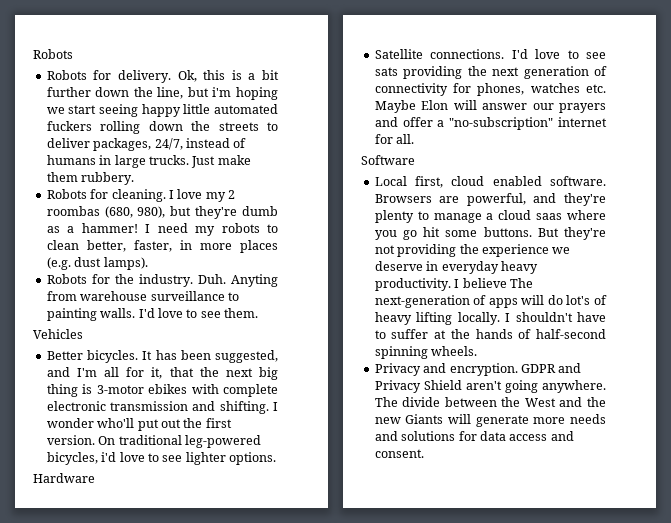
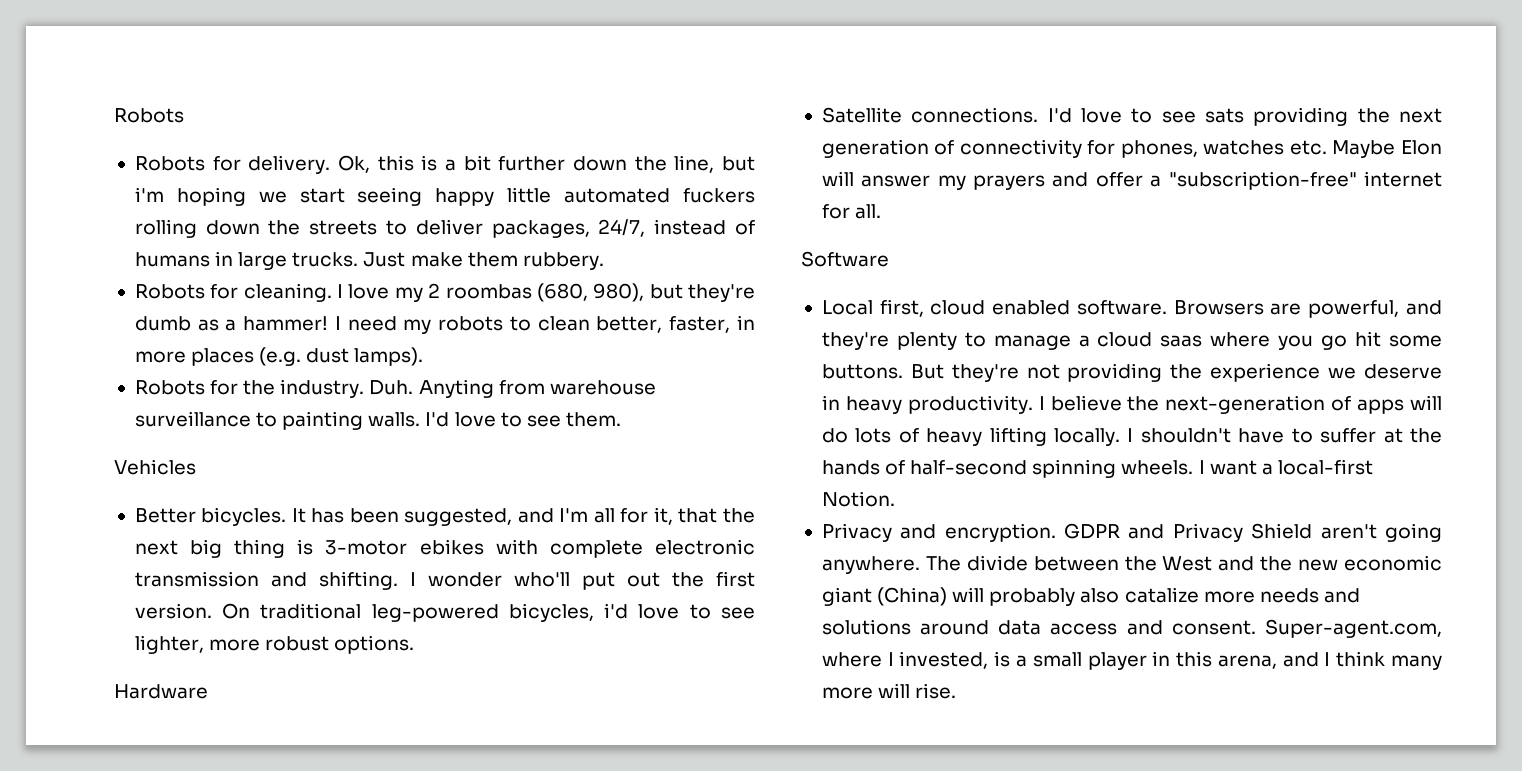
- On traditional leg-powered bicycles, i'd love to see lighter options.
+ On traditional leg-powered bicycles, i'd love to see lighter, more robust options.
- I'd love to see sats providing the next generation of connectivity for phones, watches etc. Maybe Elon will answer our prayers and offer a "no-subscription" internet for all.
+ I'd love to see sats providing the next generation of connectivity for phones, watches etc. Maybe Elon will answer my prayers and offer a "subscription-free" internet for all.
- But they're not providing the experience we deserve in everyday heavy productivity.
+ But they're not providing the experience we deserve in heavy productivity.
- I believe The next-generation of apps will do lot's of heavy lifting locally.
+ I believe the next-generation of apps will do lots of heavy lifting locally.
+ I want a local-first Notion.
- The divide between the West and the new Giants will generate more needs and solutions for data access and consent.
+ The divide between the West and the new economic giant (China) will probably also catalize more needs and solutions around data access and consent.
+ Super-agent.com, where I invested, is a small player in this arena, and I think many more will rise.

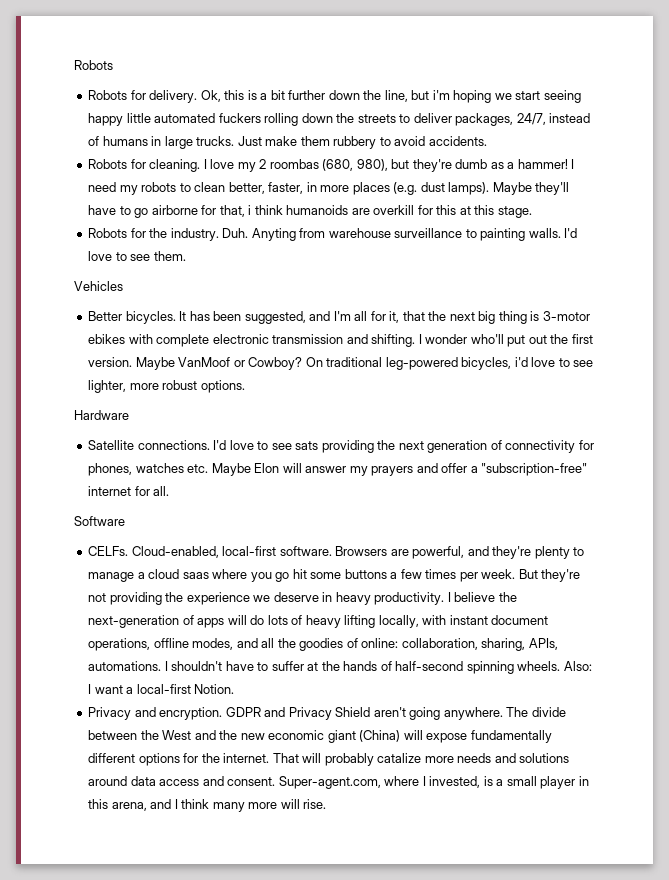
- Just make them rubbery.
+ Just make them rubbery to avoid accidents.
+ Maybe they'll have to go airborne for that, i think humanoids are overkill for this at this stage.
+ Maybe VanMoof or Cowboy?
- Local first, cloud enabled software.
+ CELFs. Cloud-enabled, local-first software.
- Browsers are powerful, and they're plenty to manage a cloud saas where you go hit some buttons.
+ Browsers are powerful, and they're plenty to manage a cloud saas where you go hit some buttons a few times per week.
- I believe the next-generation of apps will do lots of heavy lifting locally.
+ I believe the next-generation of apps will do lots of heavy lifting locally, with instant document operations, offline modes, and all the goodies of online: collaboration, sharing, APIs, automations.
- I want a local-first Notion.
+ Also: I want a local-first Notion.
- The divide between the West and the new economic giant (China) will probably also catalize more needs and solutions around data access and consent.
+ The divide between the West and the new economic giant (China) will expose fundamentally different options for the internet. That will probably catalize more needs and solutions around data access and consent.

